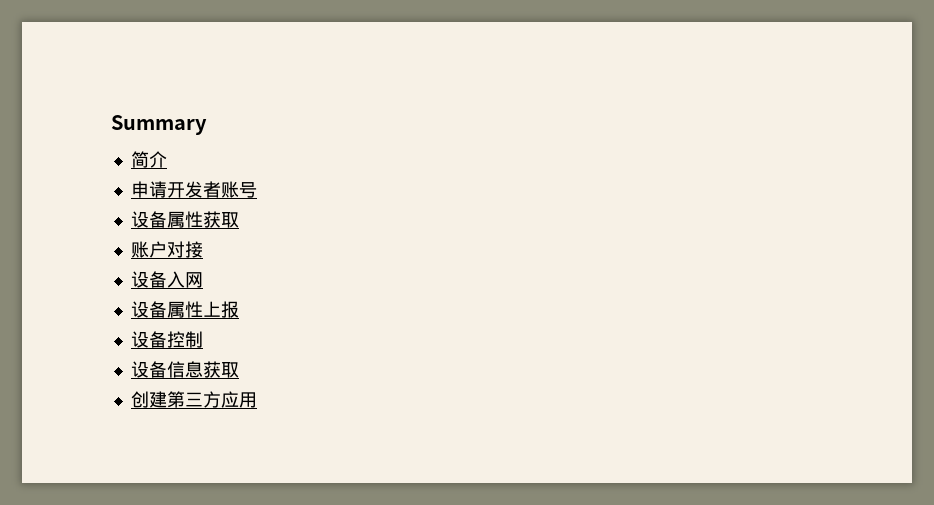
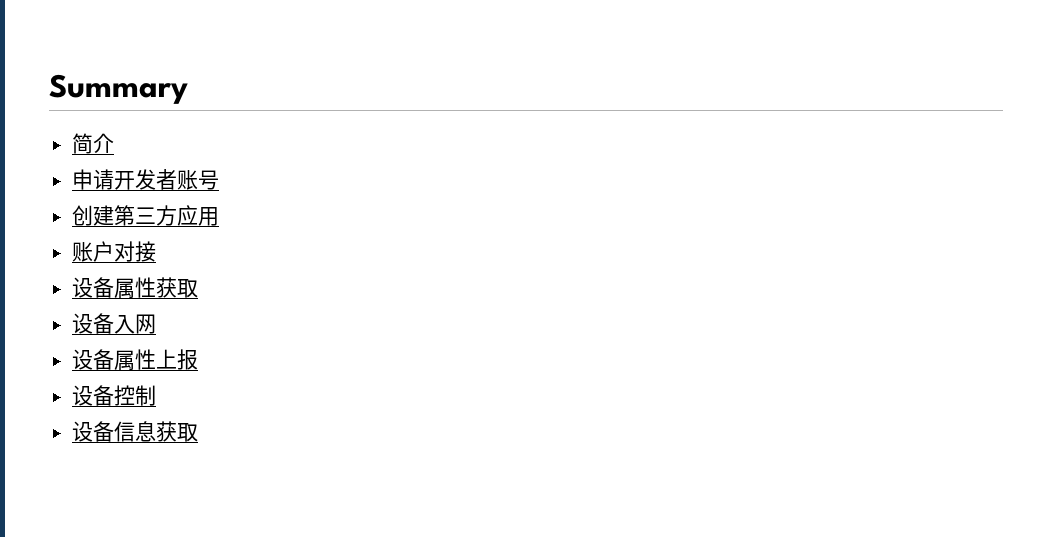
+ 创建第三方应用
+ 账户对接
- 账户对接
- 创建第三方应用

